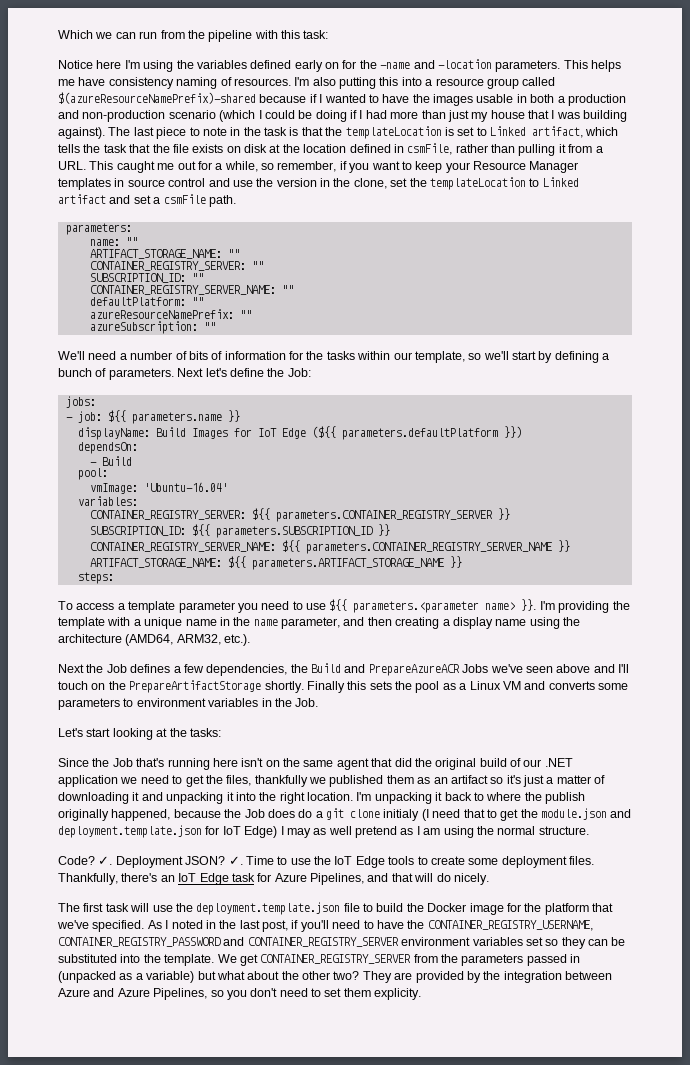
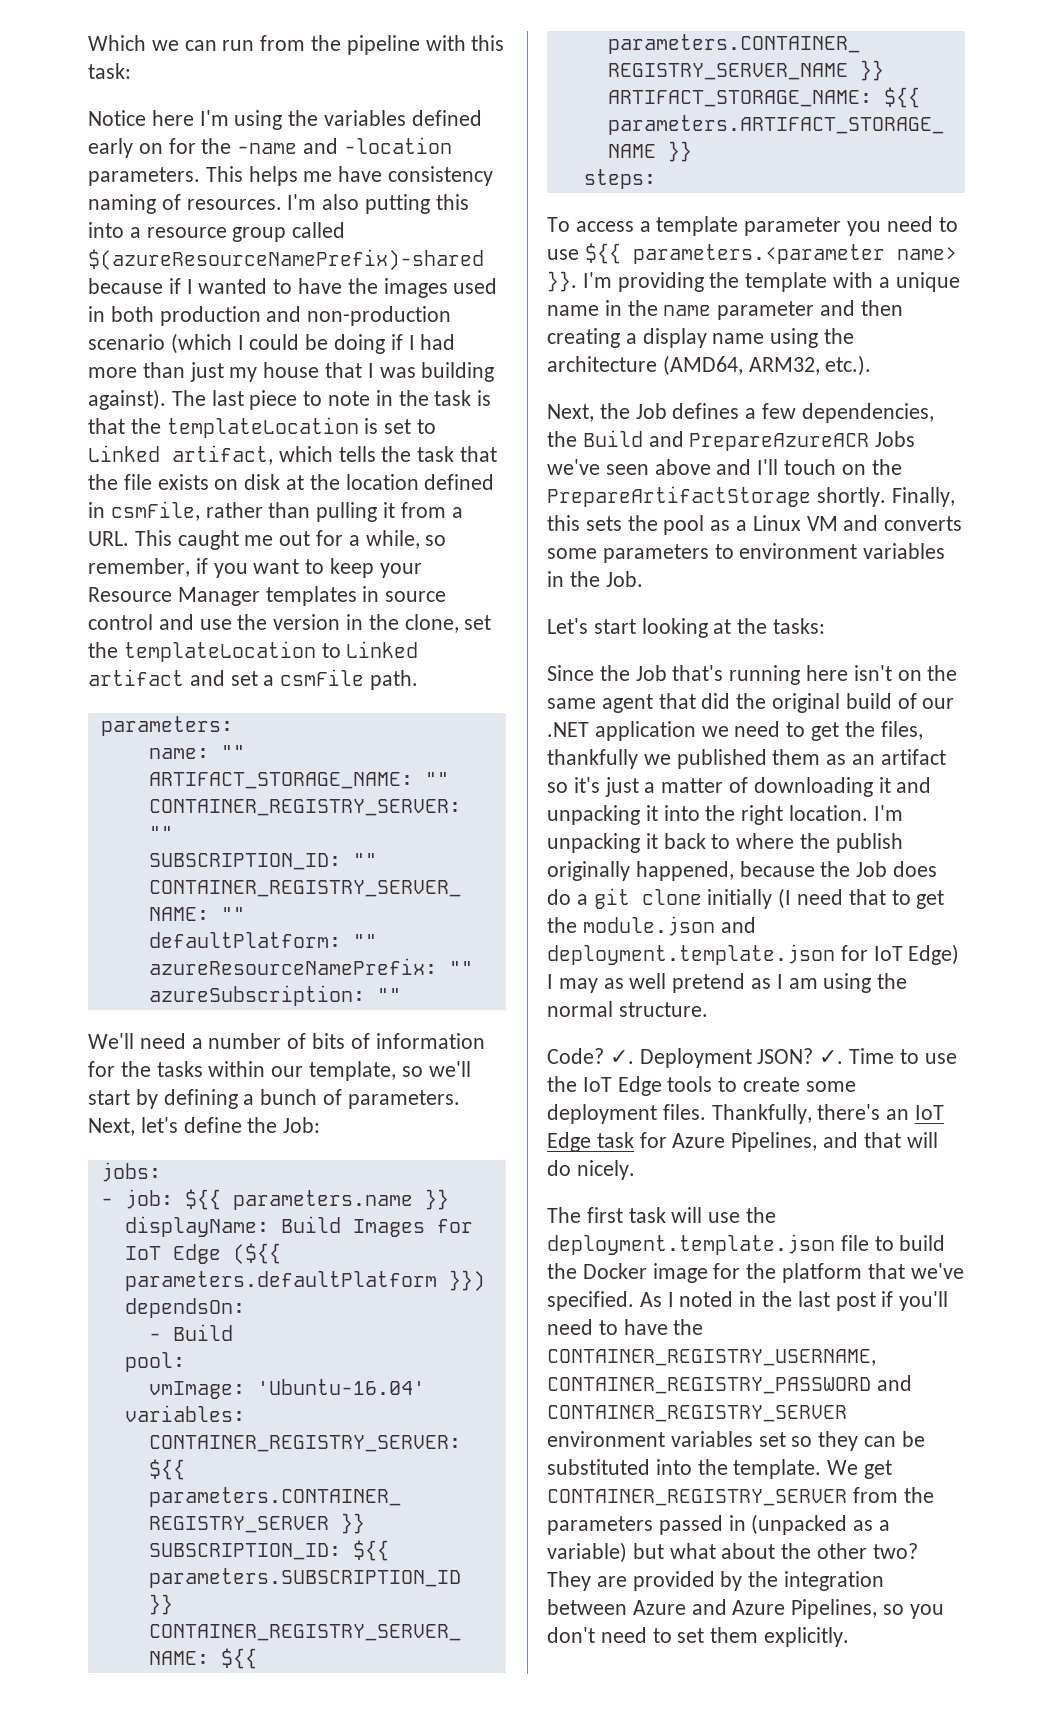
- I'm also putting this into a resource group called $(azureResourceNamePrefix)-shared because if I wanted to have the images usable in both a production and non-production scenario (which I could be doing if I had more than just my house that I was building against).
+ I'm also putting this into a resource group called $(azureResourceNamePrefix)-shared because if I wanted to have the images used in both production and non-production scenario (which I could be doing if I had more than just my house that I was building against).
- Next let's define the Job:
+ Next, let's define the Job:
- I'm providing the template with a unique name in the name parameter, and then creating a display name using the architecture (AMD64, ARM32, etc.).
+ I'm providing the template with a unique name in the name parameter and then creating a display name using the architecture (AMD64, ARM32, etc.).
- Next the Job defines a few dependencies, the Build and PrepareAzureACR Jobs we've seen above and I'll touch on the PrepareArtifactStorage shortly.
+ Next, the Job defines a few dependencies, the Build and PrepareAzureACR Jobs we've seen above and I'll touch on the PrepareArtifactStorage shortly.
- Finally this sets the pool as a Linux VM and converts some parameters to environment variables in the Job.
+ Finally, this sets the pool as a Linux VM and converts some parameters to environment variables in the Job.
- I'm unpacking it back to where the publish originally happened, because the Job does do a git clone initialy (I need that to get the module.json and deployment.template.json for IoT Edge) I may as well pretend as I am using the normal structure.
+ I'm unpacking it back to where the publish originally happened, because the Job does do a git clone initially (I need that to get the module.json and deployment.template.json for IoT Edge) I may as well pretend as I am using the normal structure.
- As I noted in the last post, if you'll need to have the CONTAINER_REGISTRY_USERNAME, CONTAINER_REGISTRY_PASSWORD and CONTAINER_REGISTRY_SERVER environment variables set so they can be substituted into the template.
+ As I noted in the last post if you'll need to have the CONTAINER_REGISTRY_USERNAME, CONTAINER_REGISTRY_PASSWORD and CONTAINER_REGISTRY_SERVER environment variables set so they can be substituted into the template.
- They are provided by the integration between Azure and Azure Pipelines, so you don't need to set them explicity.
+ They are provided by the integration between Azure and Azure Pipelines, so you don't need to set them explicitly.

